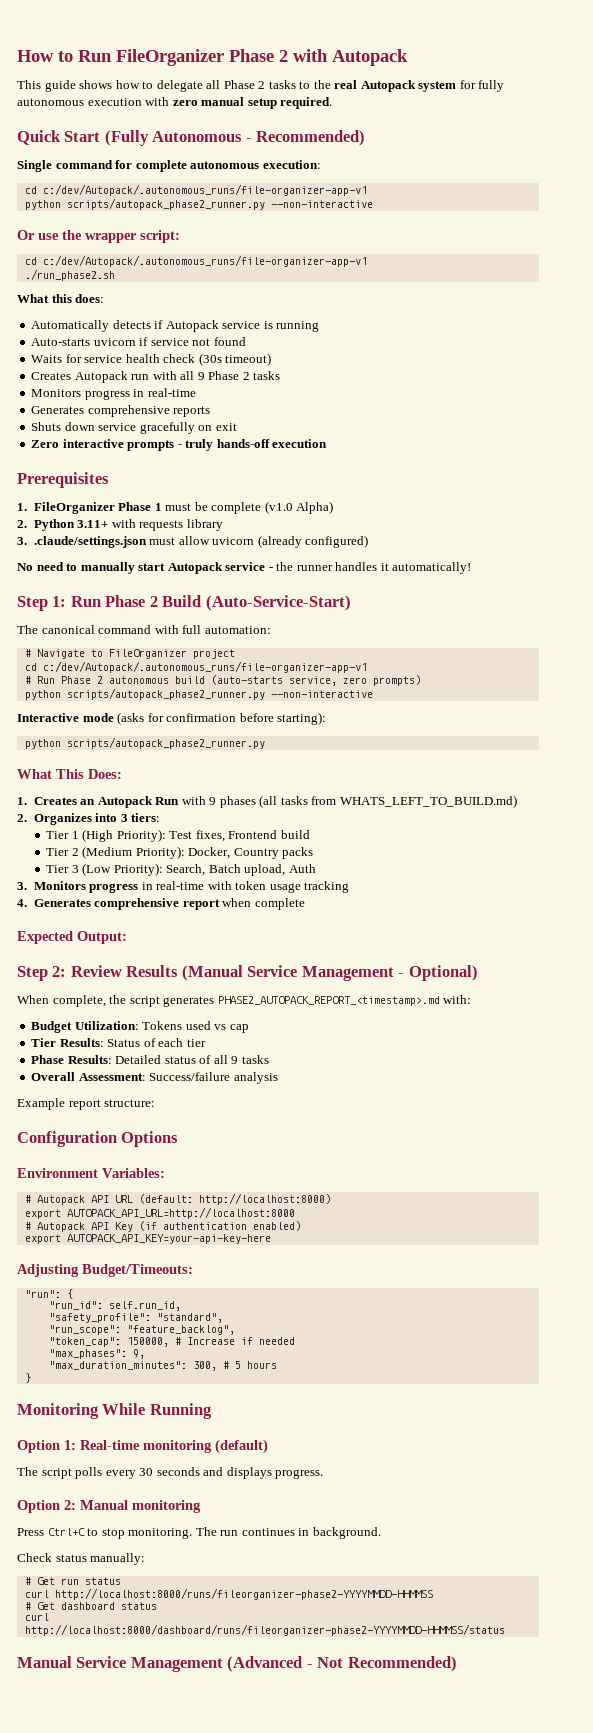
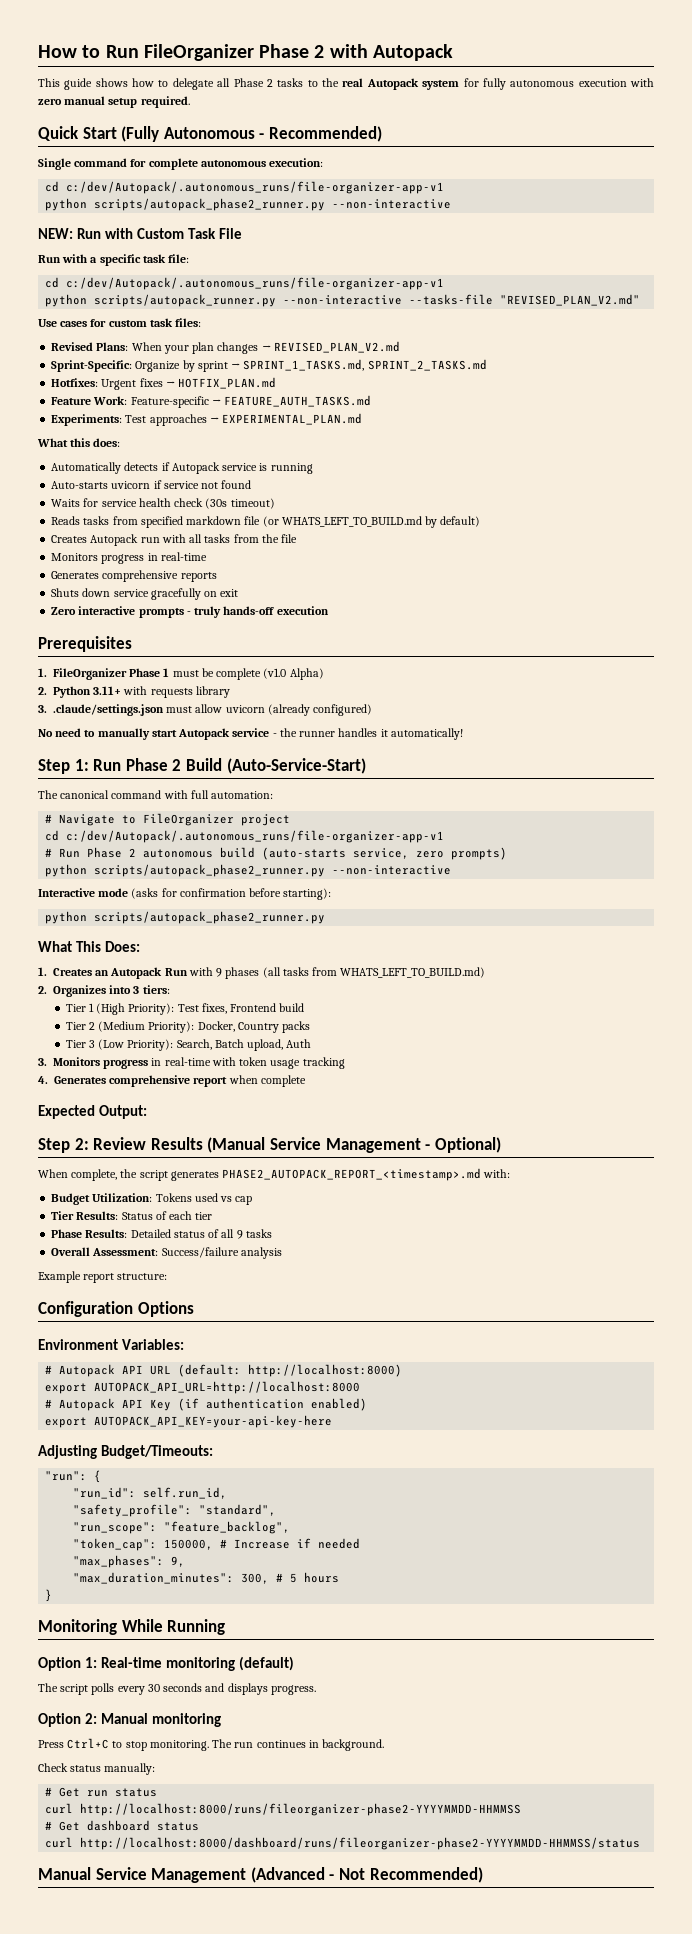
- Or use the wrapper script:
+ NEW: Run with Custom Task File
+ Run with a specific task file:
  cd c:/dev/Autopack/.autonomous_runs/file-organizer-app-v1
- ./run_phase2.sh
+ python scripts/autopack_runner.py --non-interactive --tasks-file "REVISED_PLAN_V2.md"
+ Use cases for custom task files:
+ Revised Plans: When your plan changes → REVISED_PLAN_V2.md
+ Sprint-Specific: Organize by sprint → SPRINT_1_TASKS.md, SPRINT_2_TASKS.md
+ Hotfixes: Urgent fixes → HOTFIX_PLAN.md
+ Feature Work: Feature-specific → FEATURE_AUTH_TASKS.md
+ Experiments: Test approaches → EXPERIMENTAL_PLAN.md
+ Reads tasks from specified markdown file (or WHATS_LEFT_TO_BUILD.md by default)
- Creates Autopack run with all 9 Phase 2 tasks
+ Creates Autopack run with all tasks from the file

